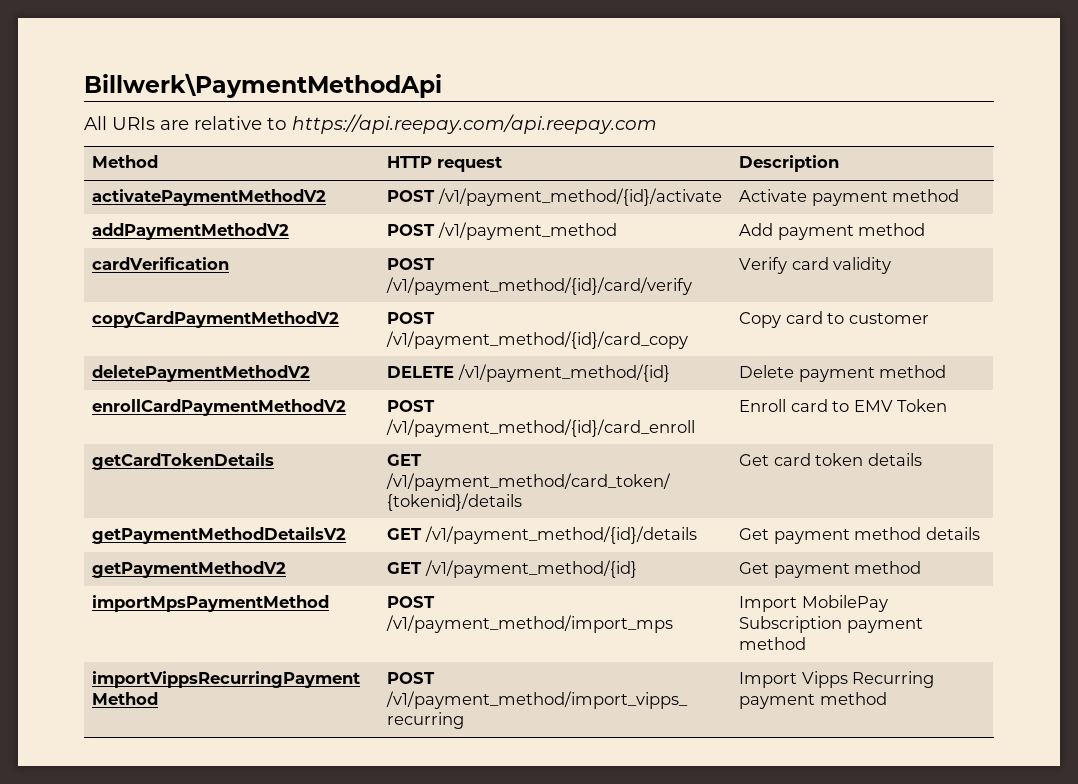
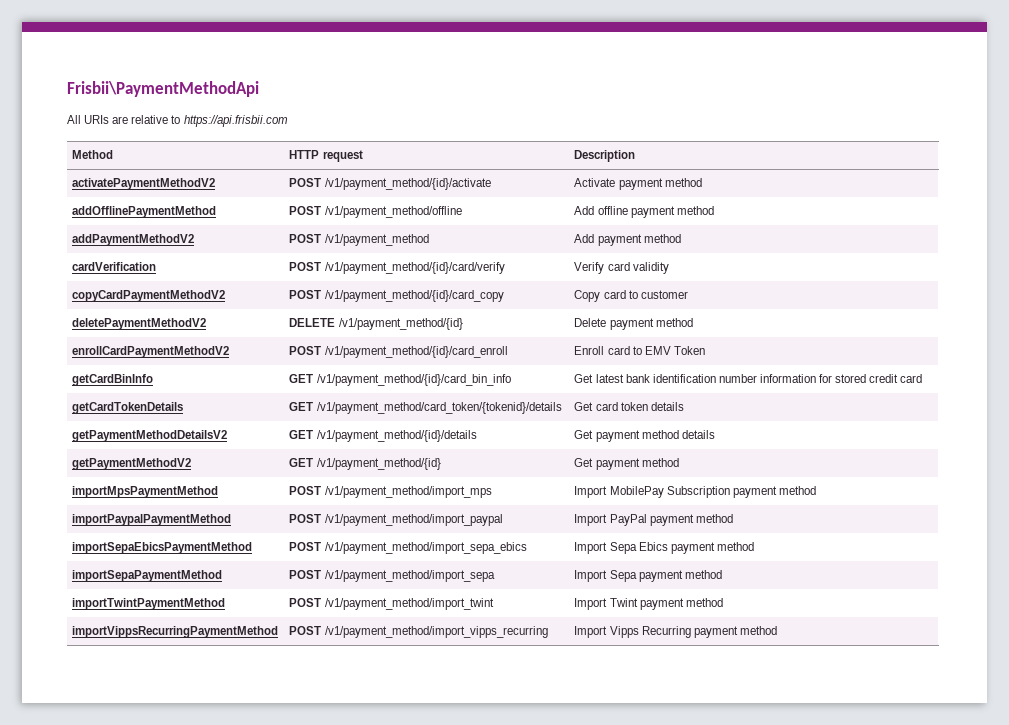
- Billwerk\PaymentMethodApi
+ Frisbii\PaymentMethodApi
- All URIs are relative to https://api.reepay.com/api.reepay.com
+ All URIs are relative to https://api.frisbii.com
+ addOfflinePaymentMethod | POST /v1/payment_method/offline | Add offline payment method
+ getCardBinInfo | GET /v1/payment_method/{id}/card_bin_info | Get latest bank identification number information for stored credit card
+ importPaypalPaymentMethod | POST /v1/payment_method/import_paypal | Import PayPal payment method
+ importSepaEbicsPaymentMethod | POST /v1/payment_method/import_sepa_ebics | Import Sepa Ebics payment method
+ importSepaPaymentMethod | POST /v1/payment_method/import_sepa | Import Sepa payment method
+ importTwintPaymentMethod | POST /v1/payment_method/import_twint | Import Twint payment method

